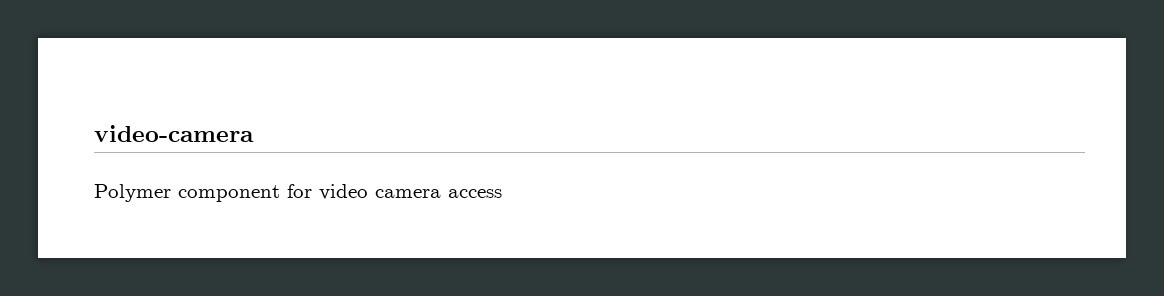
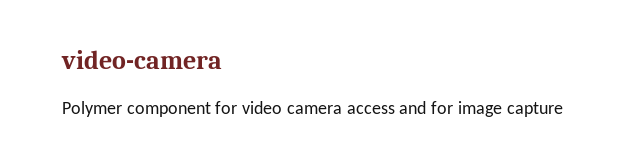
- Polymer component for video camera access
+ Polymer component for video camera access and for image capture

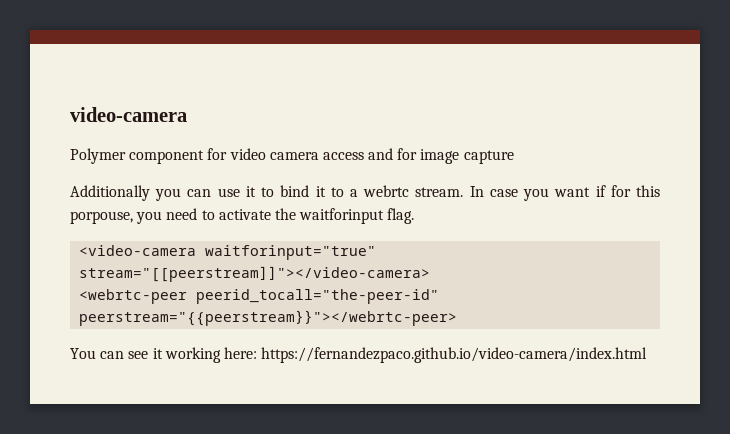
+ Additionally you can use it to bind it to a webrtc stream. In case you want if for this porpouse, you need to activate the waitforinput flag.
+ <video-camera waitforinput="true" stream="[[peerstream]]"></video-camera>
+ <webrtc-peer peerid_tocall="the-peer-id" peerstream="{{peerstream}}"></webrtc-peer>
+ You can see it working here: https://fernandezpaco.github.io/video-camera/index.html

